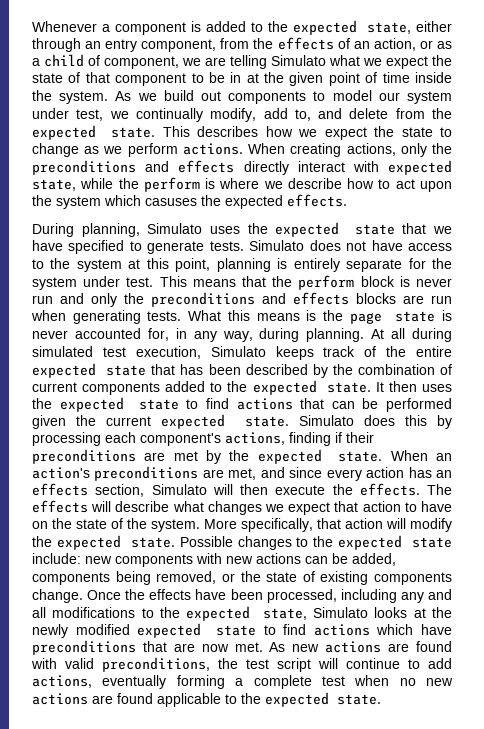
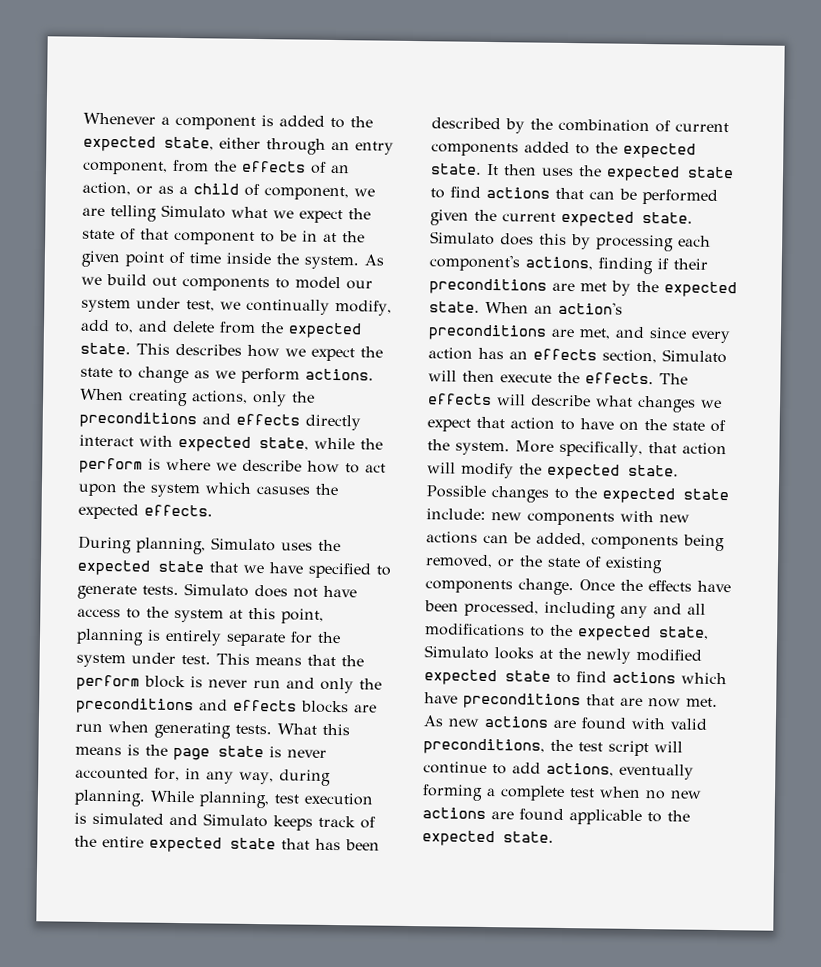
- At all during simulated test execution, Simulato keeps track of the entire expected state that has been described by the combination of current components added to the expected state.
+ While planning, test execution is simulated and Simulato keeps track of the entire expected state that has been described by the combination of current components added to the expected state.

